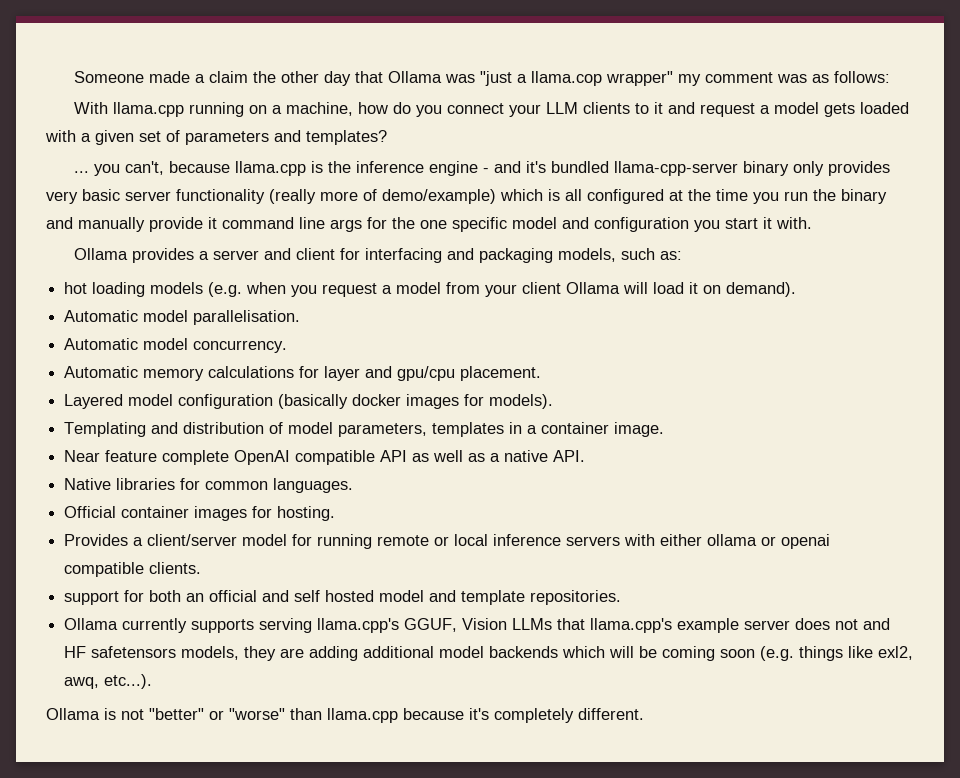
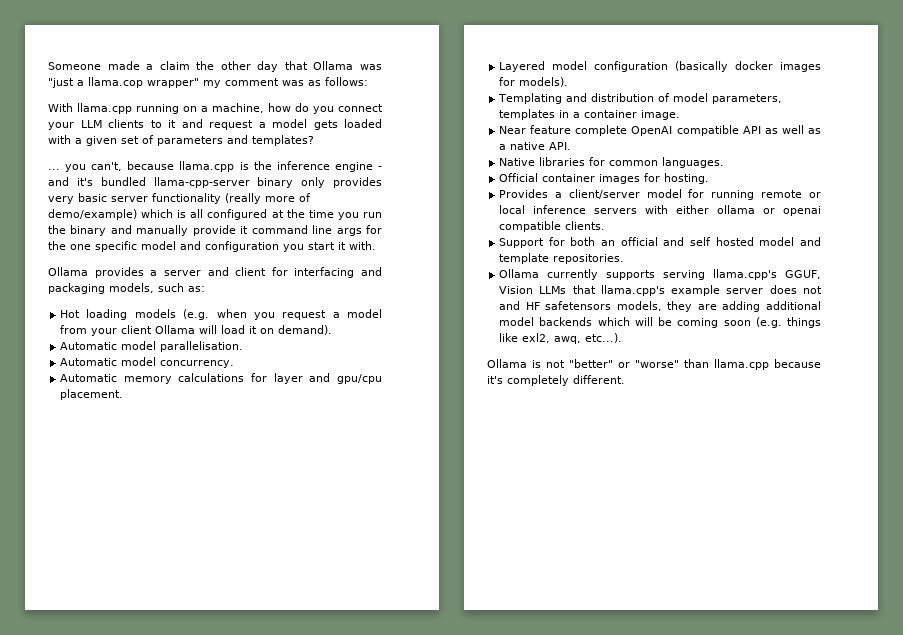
- hot loading models (e.g. when you request a model from your client Ollama will load it on demand).
+ Hot loading models (e.g. when you request a model from your client Ollama will load it on demand).
- support for both an official and self hosted model and template repositories.
+ Support for both an official and self hosted model and template repositories.

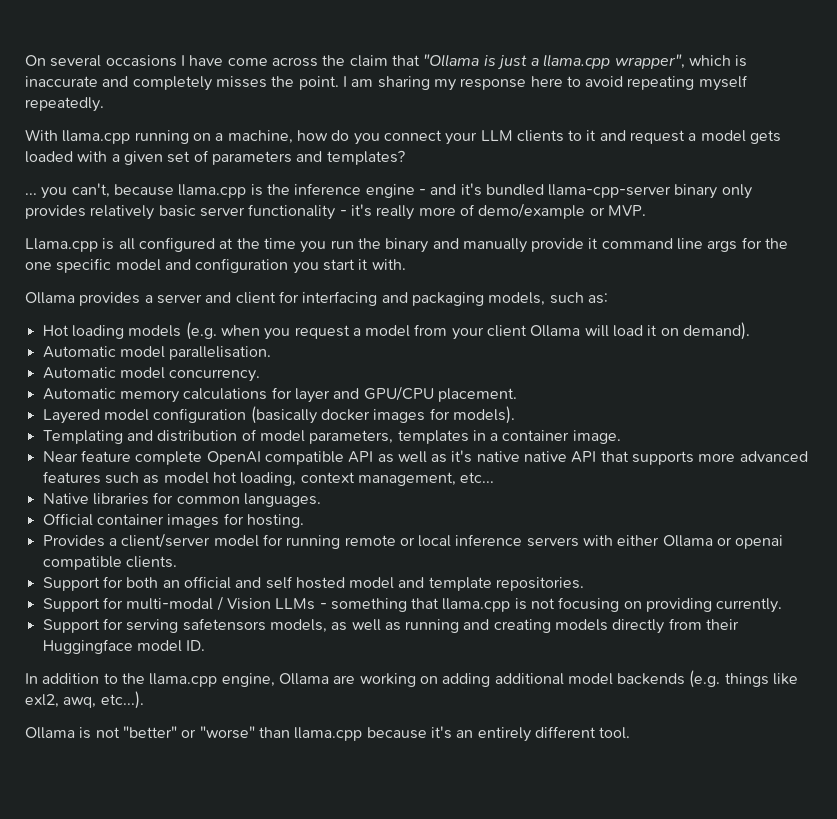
- Someone made a claim the other day that Ollama was "just a llama.cop wrapper" my comment was as follows:
+ On several occasions I have come across the claim that "Ollama is just a llama.cpp wrapper", which is inaccurate and completely misses the point. I am sharing my response here to avoid repeating myself repeatedly.
- ... you can't, because llama.cpp is the inference engine - and it's bundled llama-cpp-server binary only provides very basic server functionality (really more of demo/example) which is all configured at the time you run the binary and manually provide it command line args for the one specific model and configuration you start it with.
+ ... you can't, because llama.cpp is the inference engine - and it's bundled llama-cpp-server binary only provides relatively basic server functionality - it's really more of demo/example or MVP.
+ Llama.cpp is all configured at the time you run the binary and manually provide it command line args for the one specific model and configuration you start it with.
- Automatic memory calculations for layer and gpu/cpu placement.
+ Automatic memory calculations for layer and GPU/CPU placement.
- Near feature complete OpenAI compatible API as well as a native API.
+ Near feature complete OpenAI compatible API as well as it's native native API that supports more advanced features such as model hot loading, context management, etc...
- Provides a client/server model for running remote or local inference servers with either ollama or openai compatible clients.
+ Provides a client/server model for running remote or local inference servers with either Ollama or openai compatible clients.
- Ollama currently supports serving llama.cpp's GGUF, Vision LLMs that llama.cpp's example server does not and HF safetensors models, they are adding additional model backends which will be coming soon (e.g. things like exl2, awq, etc...).
+ Support for multi-modal / Vision LLMs - something that llama.cpp is not focusing on providing currently.
+ Support for serving safetensors models, as well as running and creating models directly from their Huggingface model ID.
+ In addition to the llama.cpp engine, Ollama are working on adding additional model backends (e.g. things like exl2, awq, etc...).
- Ollama is not "better" or "worse" than llama.cpp because it's completely different.
+ Ollama is not "better" or "worse" than llama.cpp because it's an entirely different tool.

